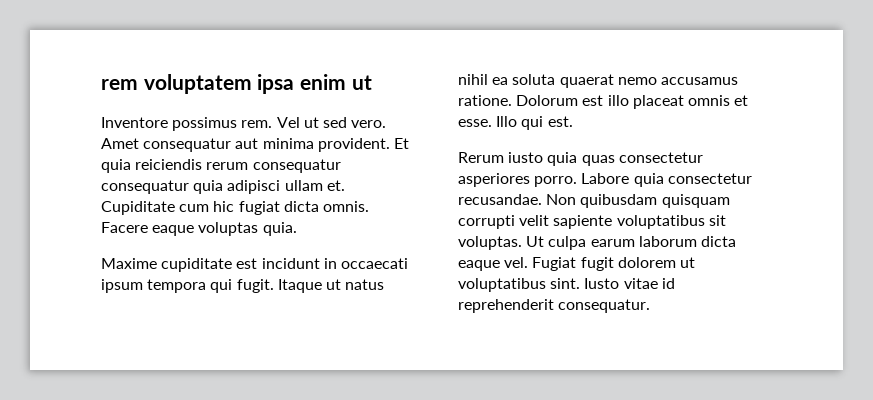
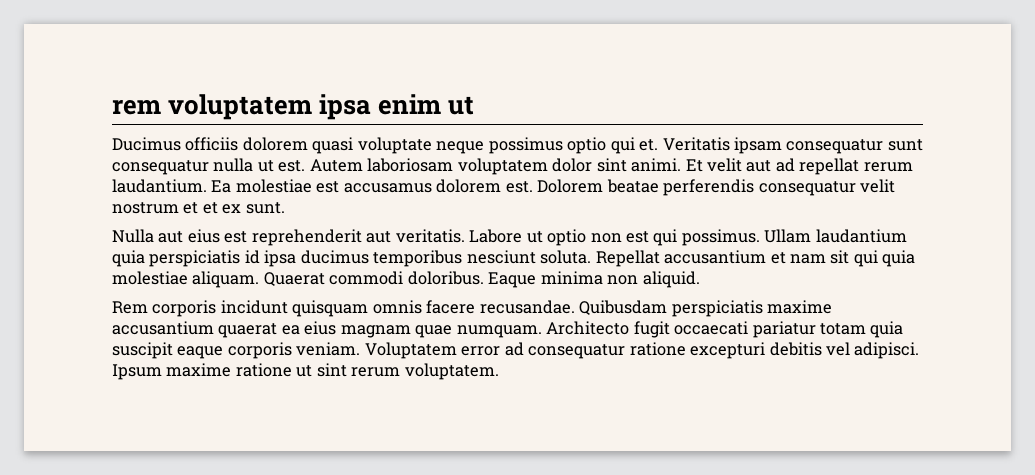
- Inventore possimus rem. Vel ut sed vero. Amet consequatur aut minima provident. Et quia reiciendis rerum consequatur consequatur quia adipisci ullam et. Cupiditate cum hic fugiat dicta omnis. Facere eaque voluptas quia.
- Maxime cupiditate est incidunt in occaecati ipsum tempora qui fugit. Itaque ut natus nihil ea soluta quaerat nemo accusamus ratione. Dolorum est illo placeat omnis et esse. Illo qui est.
- Rerum iusto quia quas consectetur asperiores porro. Labore quia consectetur recusandae. Non quibusdam quisquam corrupti velit sapiente voluptatibus sit voluptas. Ut culpa earum laborum dicta eaque vel. Fugiat fugit dolorem ut voluptatibus sint. Iusto vitae id reprehenderit consequatur.
+ Ducimus officiis dolorem quasi voluptate neque possimus optio qui et. Veritatis ipsam consequatur sunt consequatur nulla ut est. Autem laboriosam voluptatem dolor sint animi. Et velit aut ad repellat rerum laudantium. Ea molestiae est accusamus dolorem est. Dolorem beatae perferendis consequatur velit nostrum et et ex sunt.
+ Nulla aut eius est reprehenderit aut veritatis. Labore ut optio non est qui possimus. Ullam laudantium quia perspiciatis id ipsa ducimus temporibus nesciunt soluta. Repellat accusantium et nam sit qui quia molestiae aliquam. Quaerat commodi doloribus. Eaque minima non aliquid.
+ Rem corporis incidunt quisquam omnis facere recusandae. Quibusdam perspiciatis maxime accusantium quaerat ea eius magnam quae numquam. Architecto fugit occaecati pariatur totam quia suscipit eaque corporis veniam. Voluptatem error ad consequatur ratione excepturi debitis vel adipisci. Ipsum maxime ratione ut sint rerum voluptatem.

